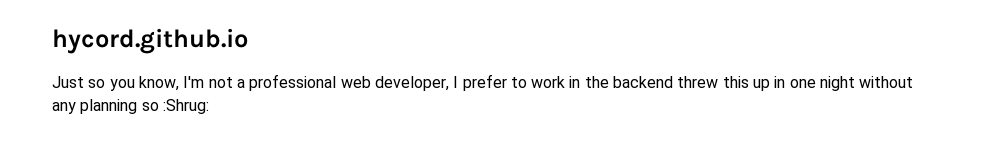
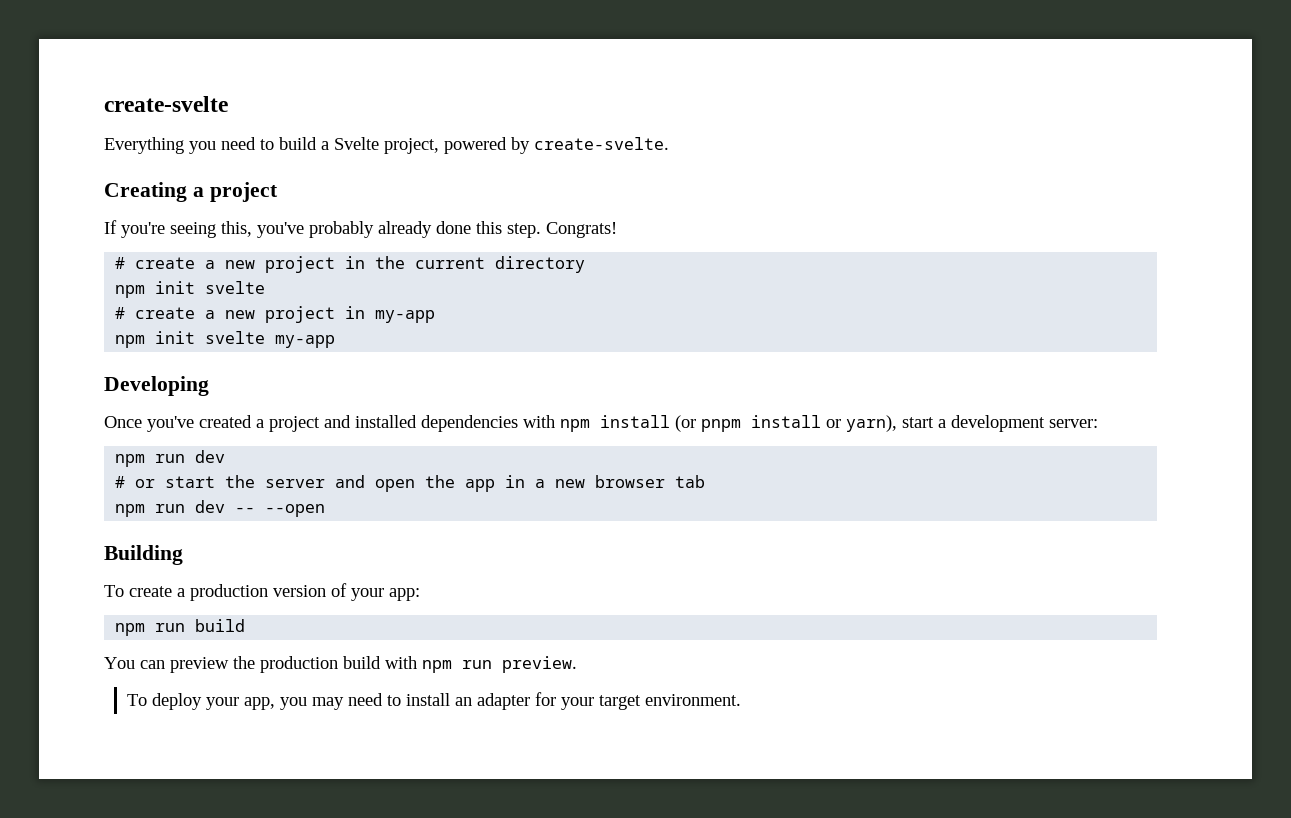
- hycord.github.io
- Just so you know, I'm not a professional web developer, I prefer to work in the backend threw this up in one night without any planning so :Shrug:
+ create-svelte
+ Everything you need to build a Svelte project, powered by create-svelte.
+ Creating a project
+ If you're seeing this, you've probably already done this step. Congrats!
+ # create a new project in the current directory
+ npm init svelte
+ # create a new project in my-app
+ npm init svelte my-app
+ Developing
+ Once you've created a project and installed dependencies with npm install (or pnpm install or yarn), start a development server:
+ npm run dev
+ # or start the server and open the app in a new browser tab
+ npm run dev -- --open
+ Building
+ To create a production version of your app:
+ npm run build
+ You can preview the production build with npm run preview.
+ To deploy your app, you may need to install an adapter for your target environment.

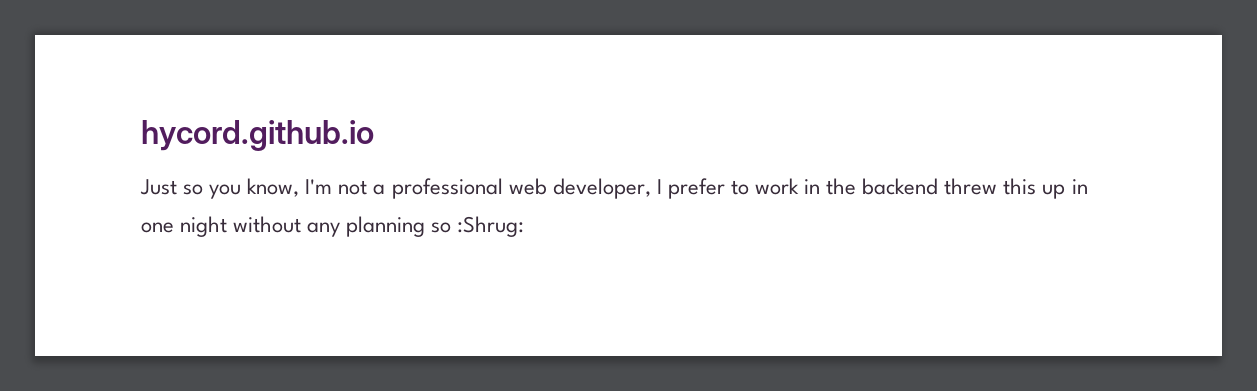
- create-svelte
- Everything you need to build a Svelte project, powered by create-svelte.
- Creating a project
- If you're seeing this, you've probably already done this step. Congrats!
- # create a new project in the current directory
- npm init svelte
- # create a new project in my-app
- npm init svelte my-app
- Developing
- Once you've created a project and installed dependencies with npm install (or pnpm install or yarn), start a development server:
- npm run dev
- # or start the server and open the app in a new browser tab
- npm run dev -- --open
- Building
- To create a production version of your app:
- npm run build
- You can preview the production build with npm run preview.
- To deploy your app, you may need to install an adapter for your target environment.
+ hycord.github.io
+ Just so you know, I'm not a professional web developer, I prefer to work in the backend threw this up in one night without any planning so :Shrug:

